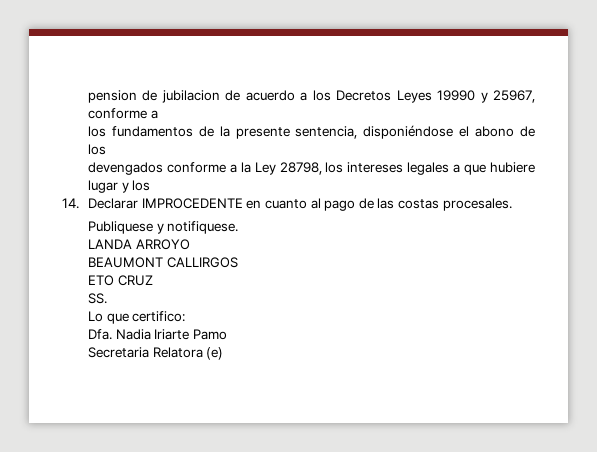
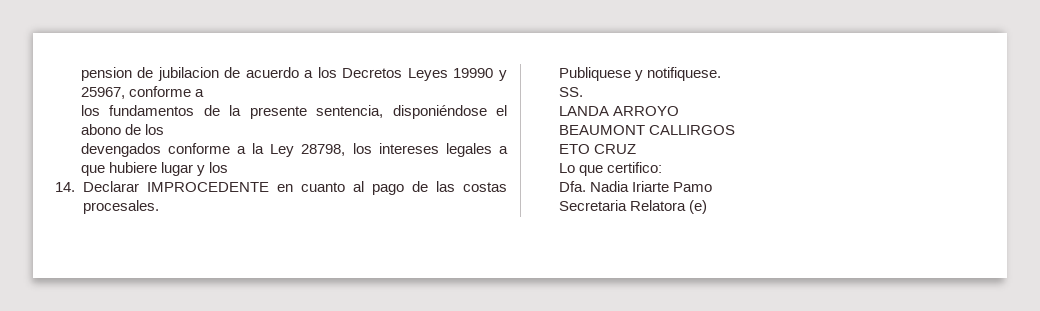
+ SS.
- SS.

